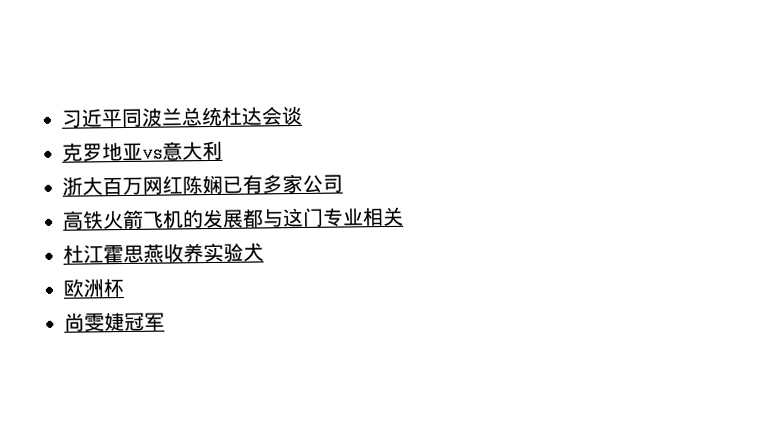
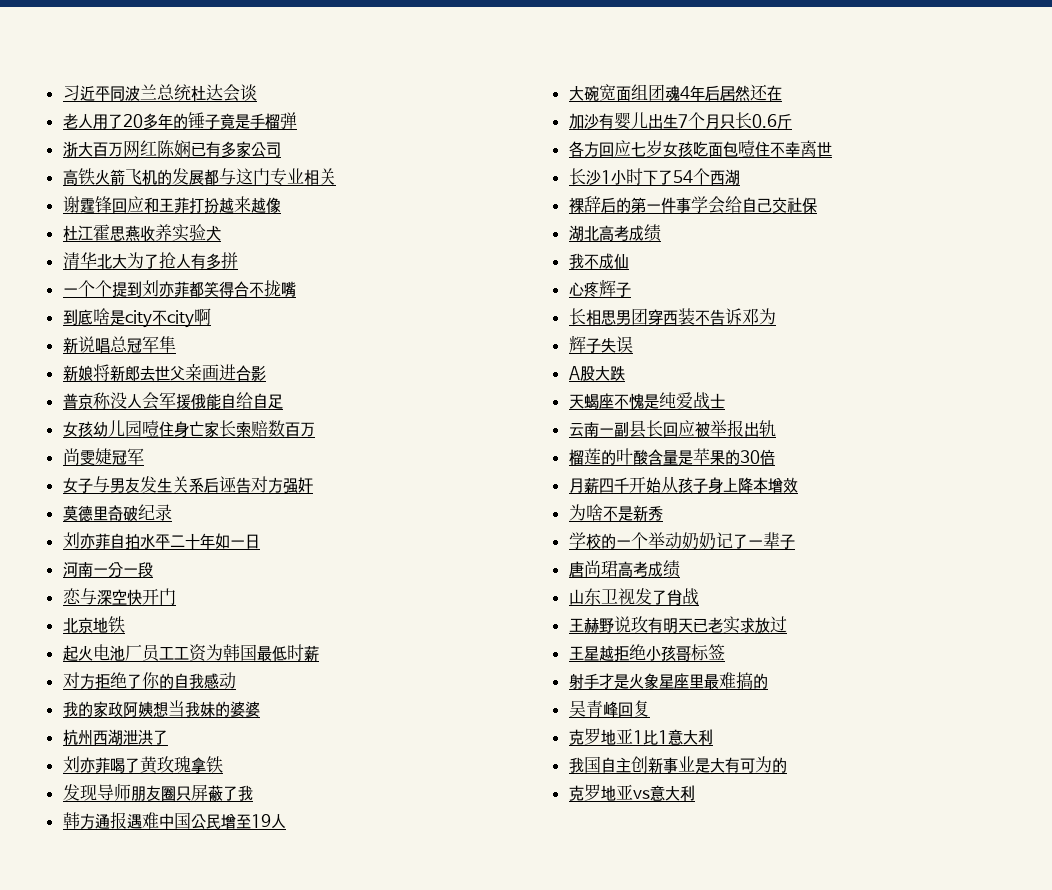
- 克罗地亚vs意大利
+ 老人用了20多年的锤子竟是手榴弹
+ 谢霆锋回应和王菲打扮越来越像
- 欧洲杯
+ 清华北大为了抢人有多拼
+ 一个个提到刘亦菲都笑得合不拢嘴
+ 到底啥是city不city啊
+ 新说唱总冠军隼
+ 新娘将新郎去世父亲画进合影
+ 普京称没人会军援俄能自给自足
+ 女孩幼儿园噎住身亡家长索赔数百万
  尚雯婕冠军
+ 女子与男友发生关系后诬告对方强奸
+ 莫德里奇破纪录
+ 刘亦菲自拍水平二十年如一日
+ 河南一分一段
+ 恋与深空快开门
+ 北京地铁
+ 起火电池厂员工工资为韩国最低时薪
+ 对方拒绝了你的自我感动
+ 我的家政阿姨想当我妹的婆婆
+ 杭州西湖泄洪了
+ 刘亦菲喝了黄玫瑰拿铁
+ 发现导师朋友圈只屏蔽了我
+ 韩方通报遇难中国公民增至19人
+ 大碗宽面组团魂4年后居然还在
+ 加沙有婴儿出生7个月只长0.6斤
+ 各方回应七岁女孩吃面包噎住不幸离世
+ 长沙1小时下了54个西湖
+ 裸辞后的第一件事学会给自己交社保
+ 湖北高考成绩
+ 我不成仙
+ 心疼辉子
+ 长相思男团穿西装不告诉邓为
+ 辉子失误
+ A股大跌
+ 天蝎座不愧是纯爱战士
+ 云南一副县长回应被举报出轨
+ 榴莲的叶酸含量是苹果的30倍
+ 月薪四千开始从孩子身上降本增效
+ 为啥不是新秀
+ 学校的一个举动奶奶记了一辈子
+ 唐尚珺高考成绩
+ 山东卫视发了肖战
+ 王赫野说玫有明天已老实求放过
+ 王星越拒绝小孩哥标签
+ 射手才是火象星座里最难搞的
+ 吴青峰回复
+ 克罗地亚1比1意大利
+ 我国自主创新事业是大有可为的
+ 克罗地亚vs意大利

